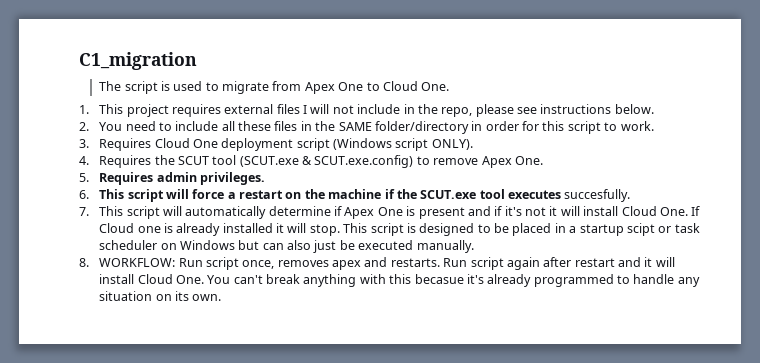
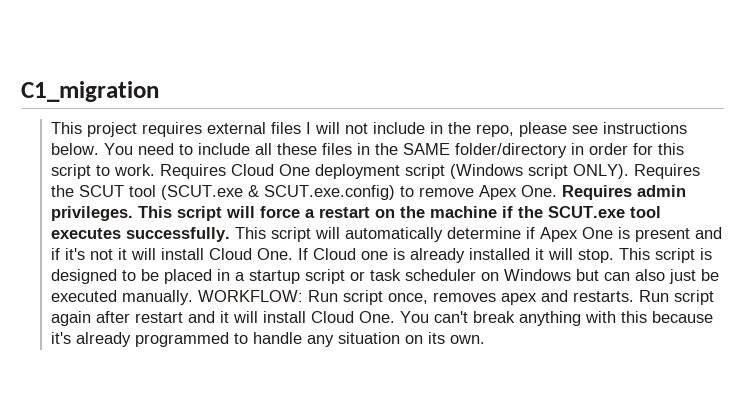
- The script is used to migrate from Apex One to Cloud One.
- 1. This project requires external files I will not include in the repo, please see instructions below.
- 2. You need to include all these files in the SAME folder/directory in order for this script to work.
- 3. Requires Cloud One deployment script (Windows script ONLY).
- 4. Requires the SCUT tool (SCUT.exe & SCUT.exe.config) to remove Apex One.
- 5. Requires admin privileges.
- 6. This script will force a restart on the machine if the SCUT.exe tool executes succesfully.
- 7. This script will automatically determine if Apex One is present and if it's not it will install Cloud One. If Cloud one is already installed it will stop.
+ This project requires external files I will not include in the repo, please see instructions below. You need to include all these files in the SAME folder/directory in order for this script to work. Requires Cloud One deployment script (Windows script ONLY). Requires the SCUT tool (SCUT.exe & SCUT.exe.config) to remove Apex One. Requires admin privileges. This script will force a restart on the machine if the SCUT.exe tool executes successfully. This script will automatically determine if Apex One is present and if it's not it will install Cloud One. If Cloud one is already installed it will stop.
- This script is designed to be placed in a startup scipt or task scheduler on Windows but can also just be executed manually.
- 8. WORKFLOW: Run script once, removes apex and restarts.
+ This script is designed to be placed in a startup script or task scheduler on Windows but can also just be executed manually. WORKFLOW: Run script once, removes apex and restarts.
- Run script again after restart and it will install Cloud One. You can't break anything with this becasue it's already programmed to handle any situation on its own.
+ Run script again after restart and it will install Cloud One. You can't break anything with this because it's already programmed to handle any situation on its own.

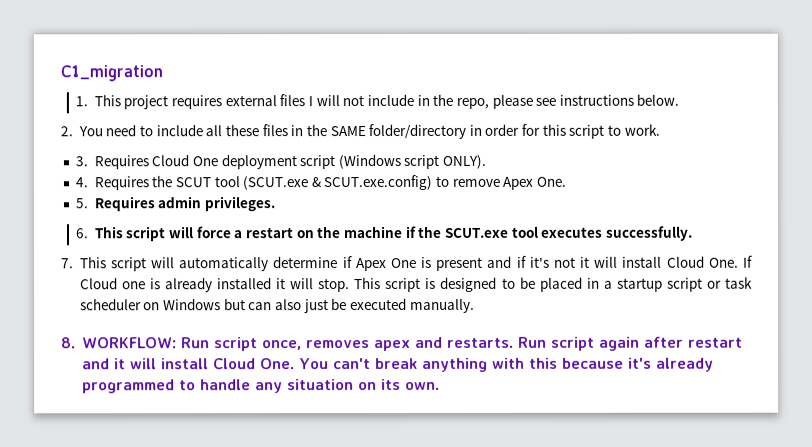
- This project requires external files I will not include in the repo, please see instructions below. You need to include all these files in the SAME folder/directory in order for this script to work. Requires Cloud One deployment script (Windows script ONLY). Requires the SCUT tool (SCUT.exe & SCUT.exe.config) to remove Apex One. Requires admin privileges. This script will force a restart on the machine if the SCUT.exe tool executes successfully. This script will automatically determine if Apex One is present and if it's not it will install Cloud One. If Cloud one is already installed it will stop.
+ 1. This project requires external files I will not include in the repo, please see instructions below.
+ 2. You need to include all these files in the SAME folder/directory in order for this script to work.
+ 3. Requires Cloud One deployment script (Windows script ONLY).
+ 4. Requires the SCUT tool (SCUT.exe & SCUT.exe.config) to remove Apex One.
+ 5. Requires admin privileges.
+ 6. This script will force a restart on the machine if the SCUT.exe tool executes successfully.
+ 7. This script will automatically determine if Apex One is present and if it's not it will install Cloud One. If Cloud one is already installed it will stop.
- This script is designed to be placed in a startup script or task scheduler on Windows but can also just be executed manually. WORKFLOW: Run script once, removes apex and restarts.
+ This script is designed to be placed in a startup script or task scheduler on Windows but can also just be executed manually.
+ 8. WORKFLOW: Run script once, removes apex and restarts.

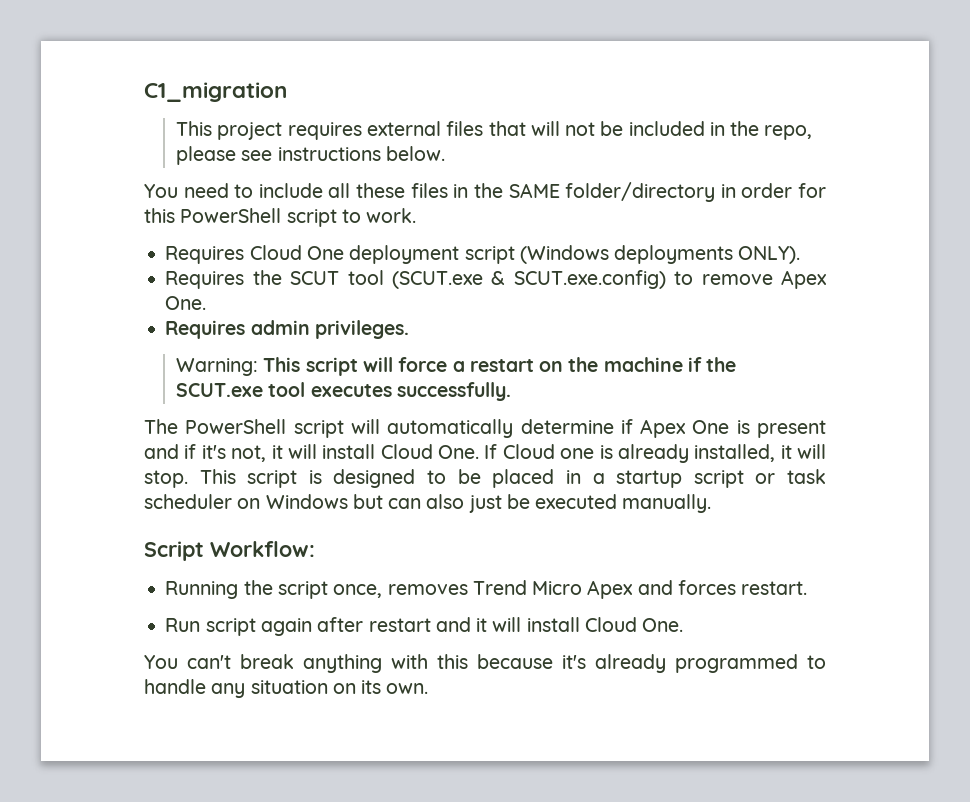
- 1. This project requires external files I will not include in the repo, please see instructions below.
+ This project requires external files that will not be included in the repo, please see instructions below.
- 2. You need to include all these files in the SAME folder/directory in order for this script to work.
+ You need to include all these files in the SAME folder/directory in order for this PowerShell script to work.
- 3. Requires Cloud One deployment script (Windows script ONLY).
+ Requires Cloud One deployment script (Windows deployments ONLY).
- 4. Requires the SCUT tool (SCUT.exe & SCUT.exe.config) to remove Apex One.
+ Requires the SCUT tool (SCUT.exe & SCUT.exe.config) to remove Apex One.
- 5. Requires admin privileges.
+ Requires admin privileges.
- 6. This script will force a restart on the machine if the SCUT.exe tool executes successfully.
+ Warning: This script will force a restart on the machine if the SCUT.exe tool executes successfully.
- 7. This script will automatically determine if Apex One is present and if it's not it will install Cloud One. If Cloud one is already installed it will stop.
+ The PowerShell script will automatically determine if Apex One is present and if it's not, it will install Cloud One. If Cloud one is already installed, it will stop.
- 8. WORKFLOW: Run script once, removes apex and restarts. Run script again after restart and it will install Cloud One. You can't break anything with this because it's already programmed to handle any situation on its own.
+ Script Workflow:
+ Running the script once, removes Trend Micro Apex and forces restart.
+ Run script again after restart and it will install Cloud One.
+ You can't break anything with this because it's already programmed to handle any situation on its own.

